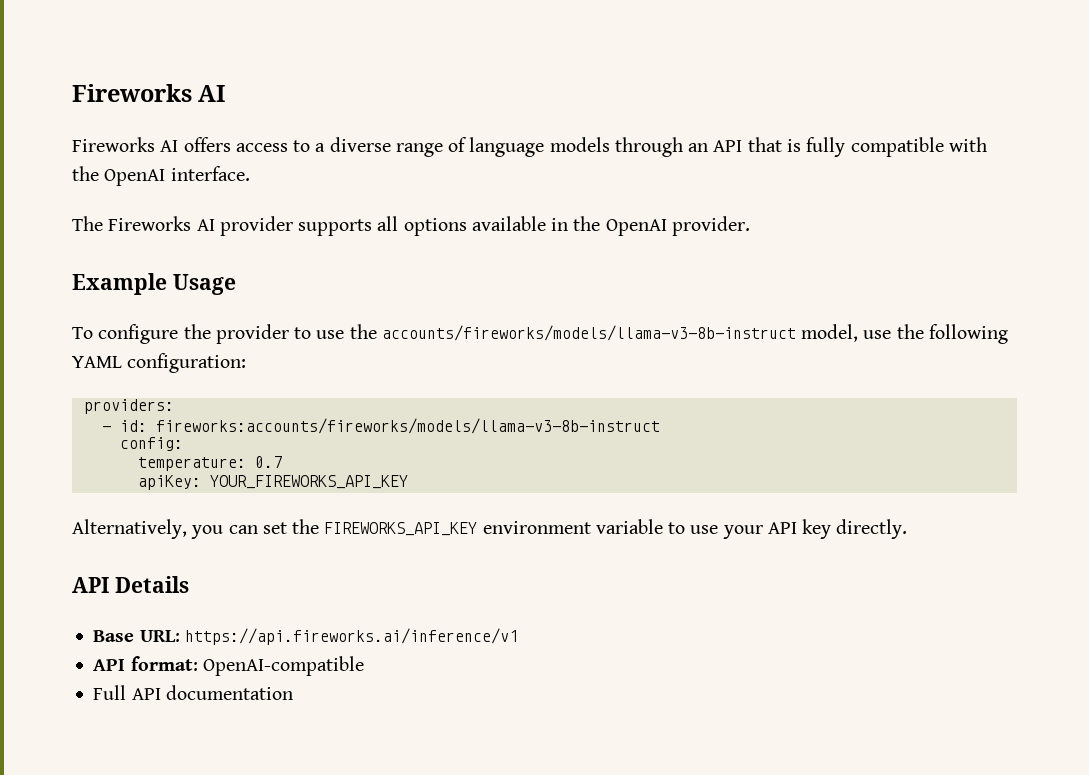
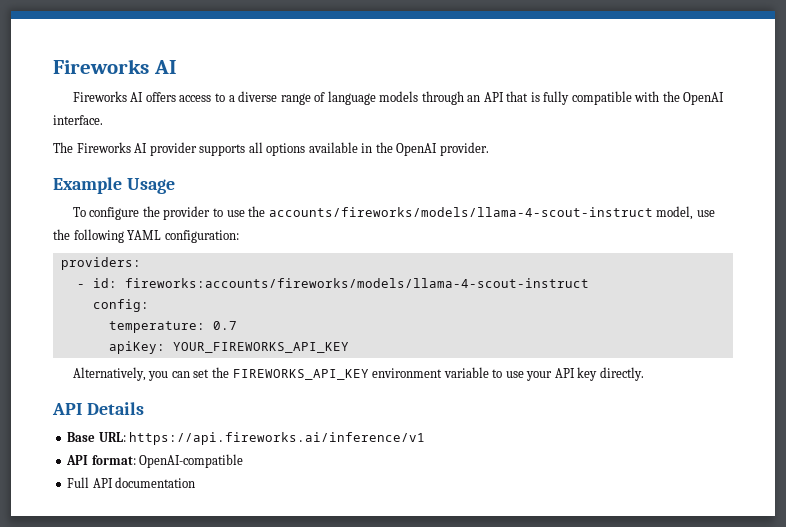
- To configure the provider to use the accounts/fireworks/models/llama-v3-8b-instruct model, use the following YAML configuration:
+ To configure the provider to use the accounts/fireworks/models/llama-4-scout-instruct model, use the following YAML configuration:
- - id: fireworks:accounts/fireworks/models/llama-v3-8b-instruct
+ - id: fireworks:accounts/fireworks/models/llama-4-scout-instruct

